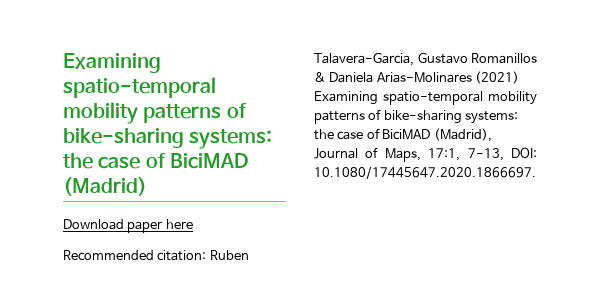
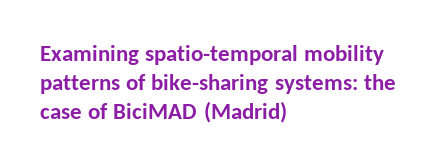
- Download paper here
- Recommended citation: Ruben Talavera-Garcia, Gustavo Romanillos & Daniela Arias-Molinares (2021) Examining spatio-temporal mobility patterns of bike-sharing systems: the case of BiciMAD (Madrid), Journal of Maps, 17:1, 7-13, DOI: 10.1080/17445647.2020.1866697.

